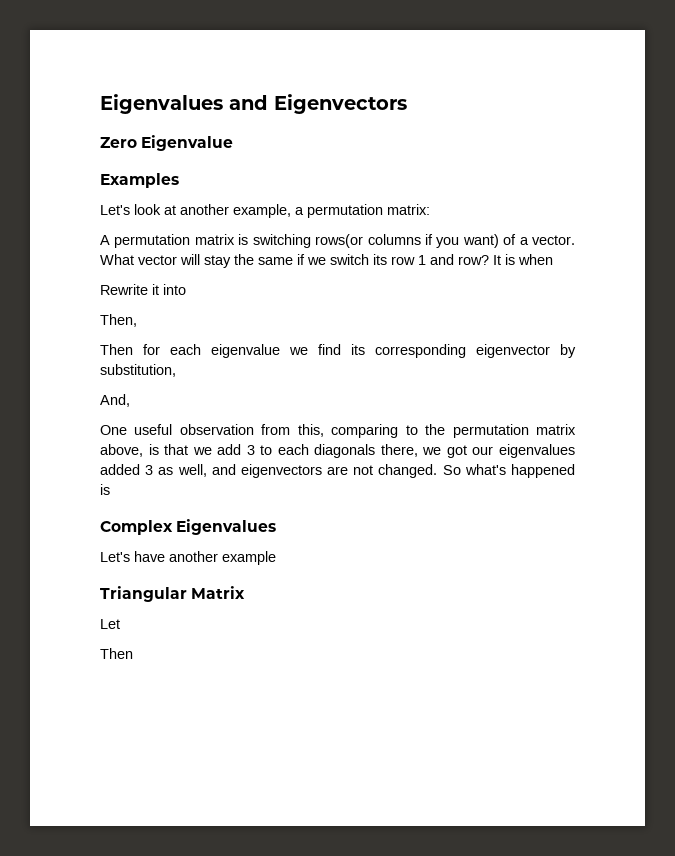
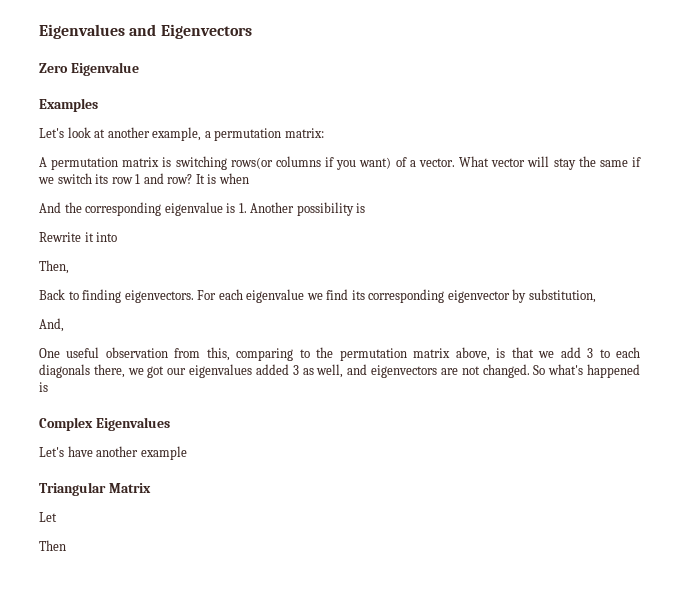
+ And the corresponding eigenvalue is 1. Another possibility is
- Then for each eigenvalue we find its corresponding eigenvector by substitution,
+ Back to finding eigenvectors. For each eigenvalue we find its corresponding eigenvector by substitution,

